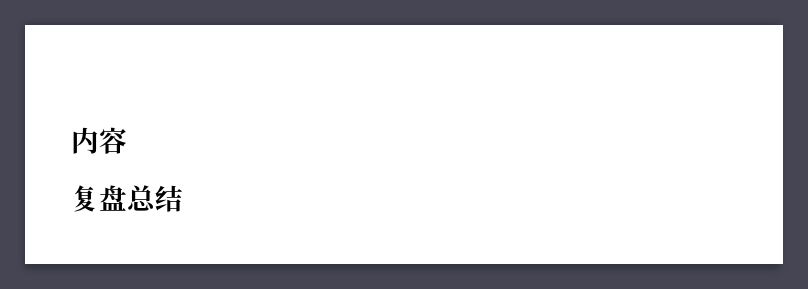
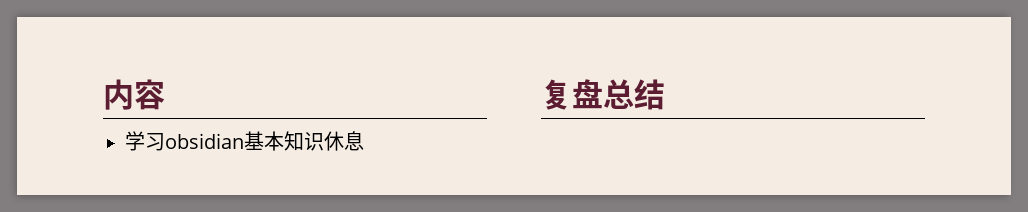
+ 学习obsidian基本知识休息

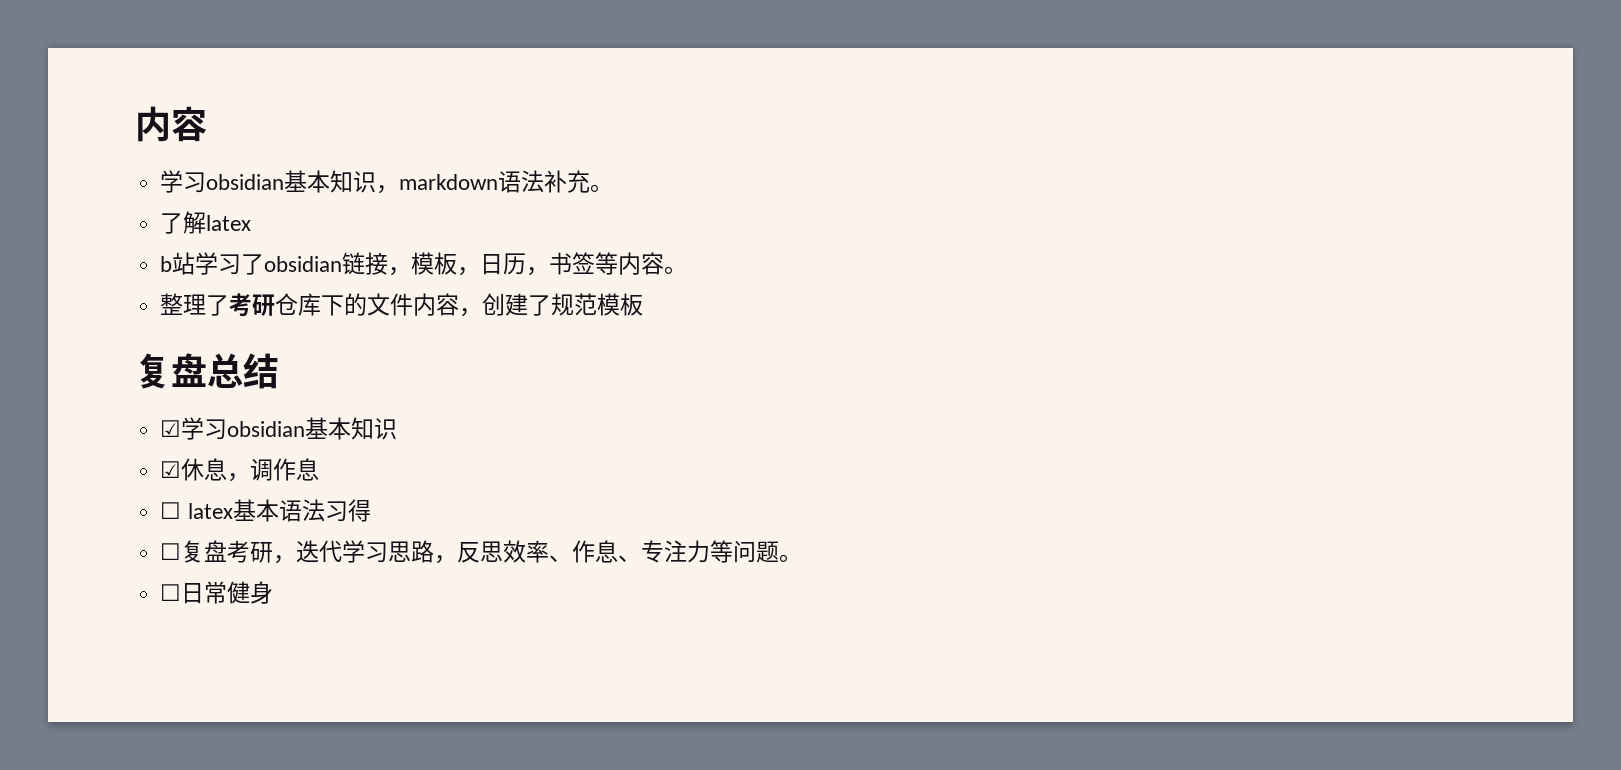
- 学习obsidian基本知识休息
+ 学习obsidian基本知识，markdown语法补充。
+ 了解latex
+ b站学习了obsidian链接，模板，日历，书签等内容。
+ 整理了考研仓库下的文件内容，创建了规范模板
  复盘总结
+ ☑学习obsidian基本知识
+ ☑休息，调作息
+ ☐ latex基本语法习得
+ ☐复盘考研，迭代学习思路，反思效率、作息、专注力等问题。
+ ☐日常健身

